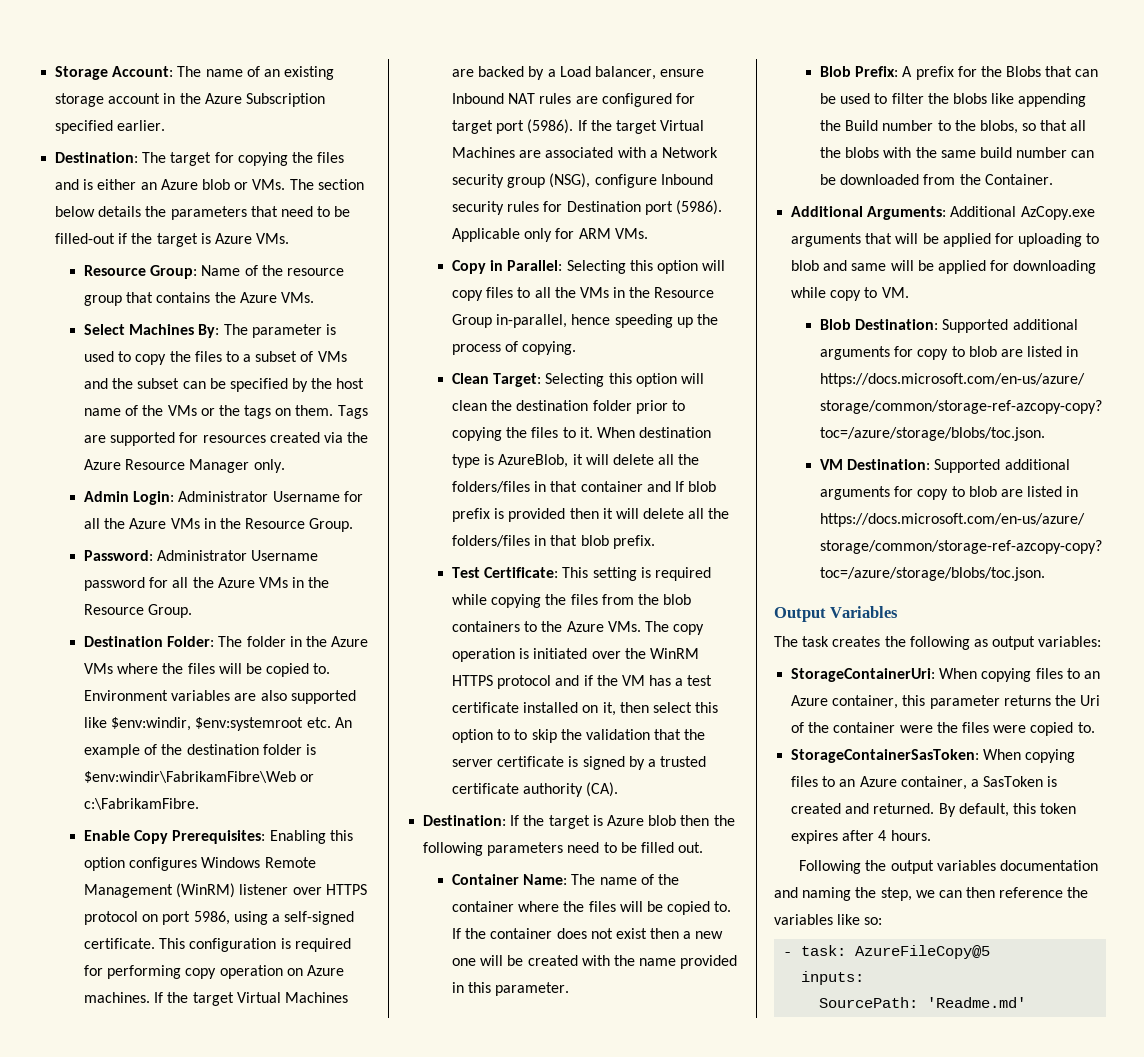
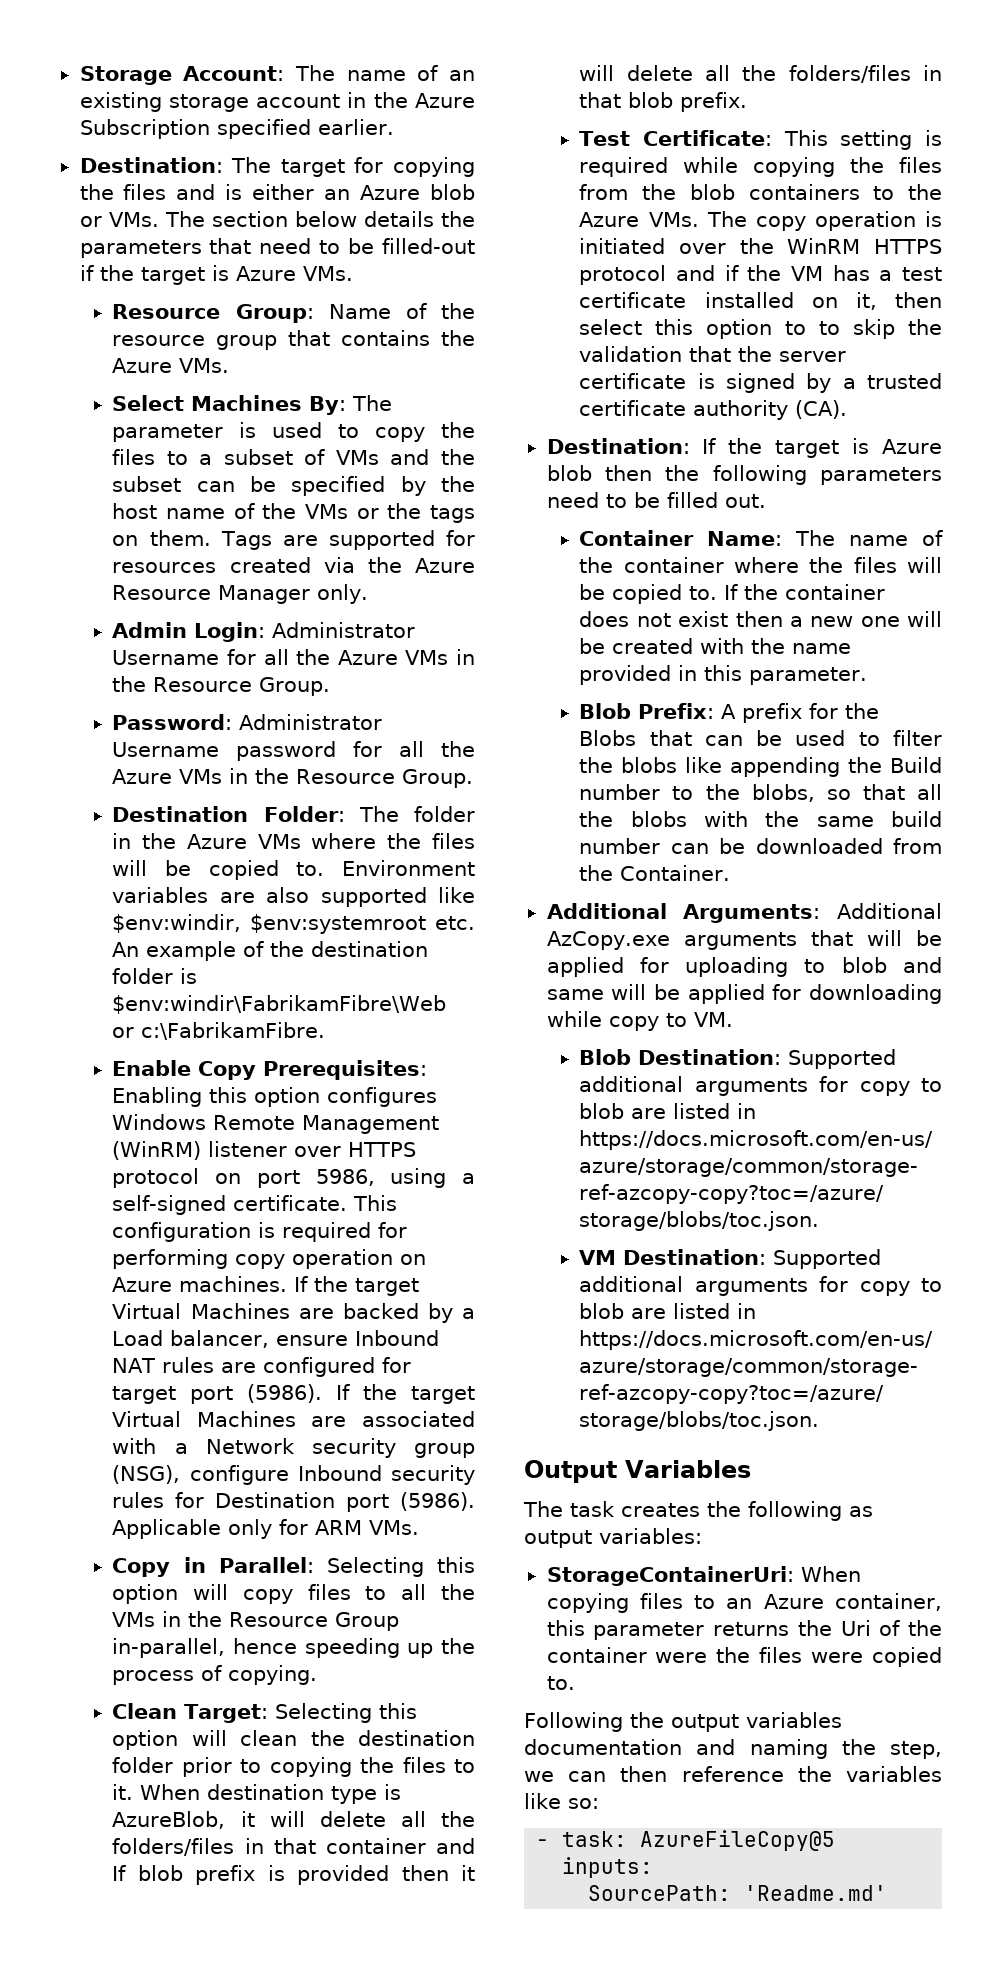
- StorageContainerSasToken: When copying files to an Azure container, a SasToken is created and returned. By default, this token expires after 4 hours.

